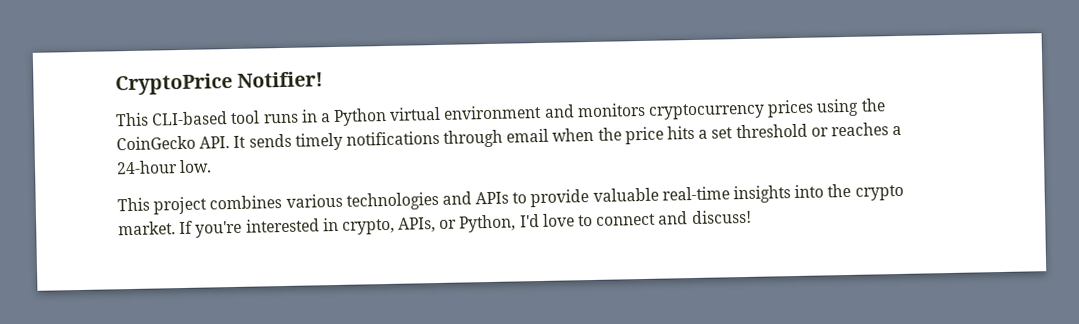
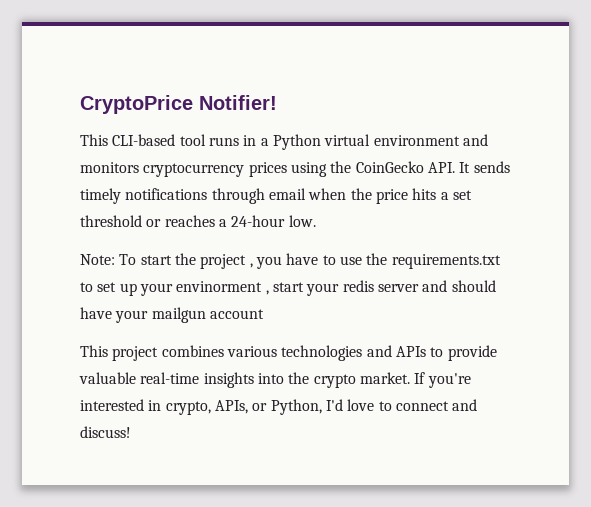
+ Note: To start the project , you have to use the requirements.txt to set up your envinorment , start your redis server and should have your mailgun account

